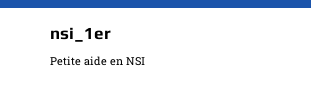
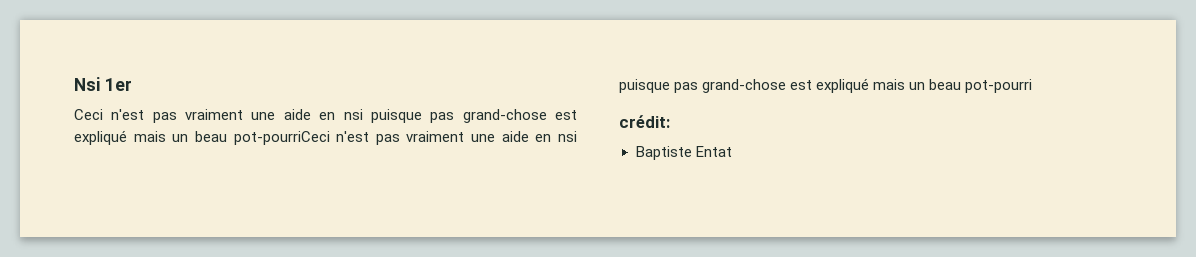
- nsi_1er
- Petite aide en NSI
+ Nsi 1er
+ Ceci n'est pas vraiment une aide en nsi puisque pas grand-chose est expliqué mais un beau pot-pourriCeci n'est pas vraiment une aide en nsi puisque pas grand-chose est expliqué mais un beau pot-pourri
+ crédit:
+ Baptiste Entat

